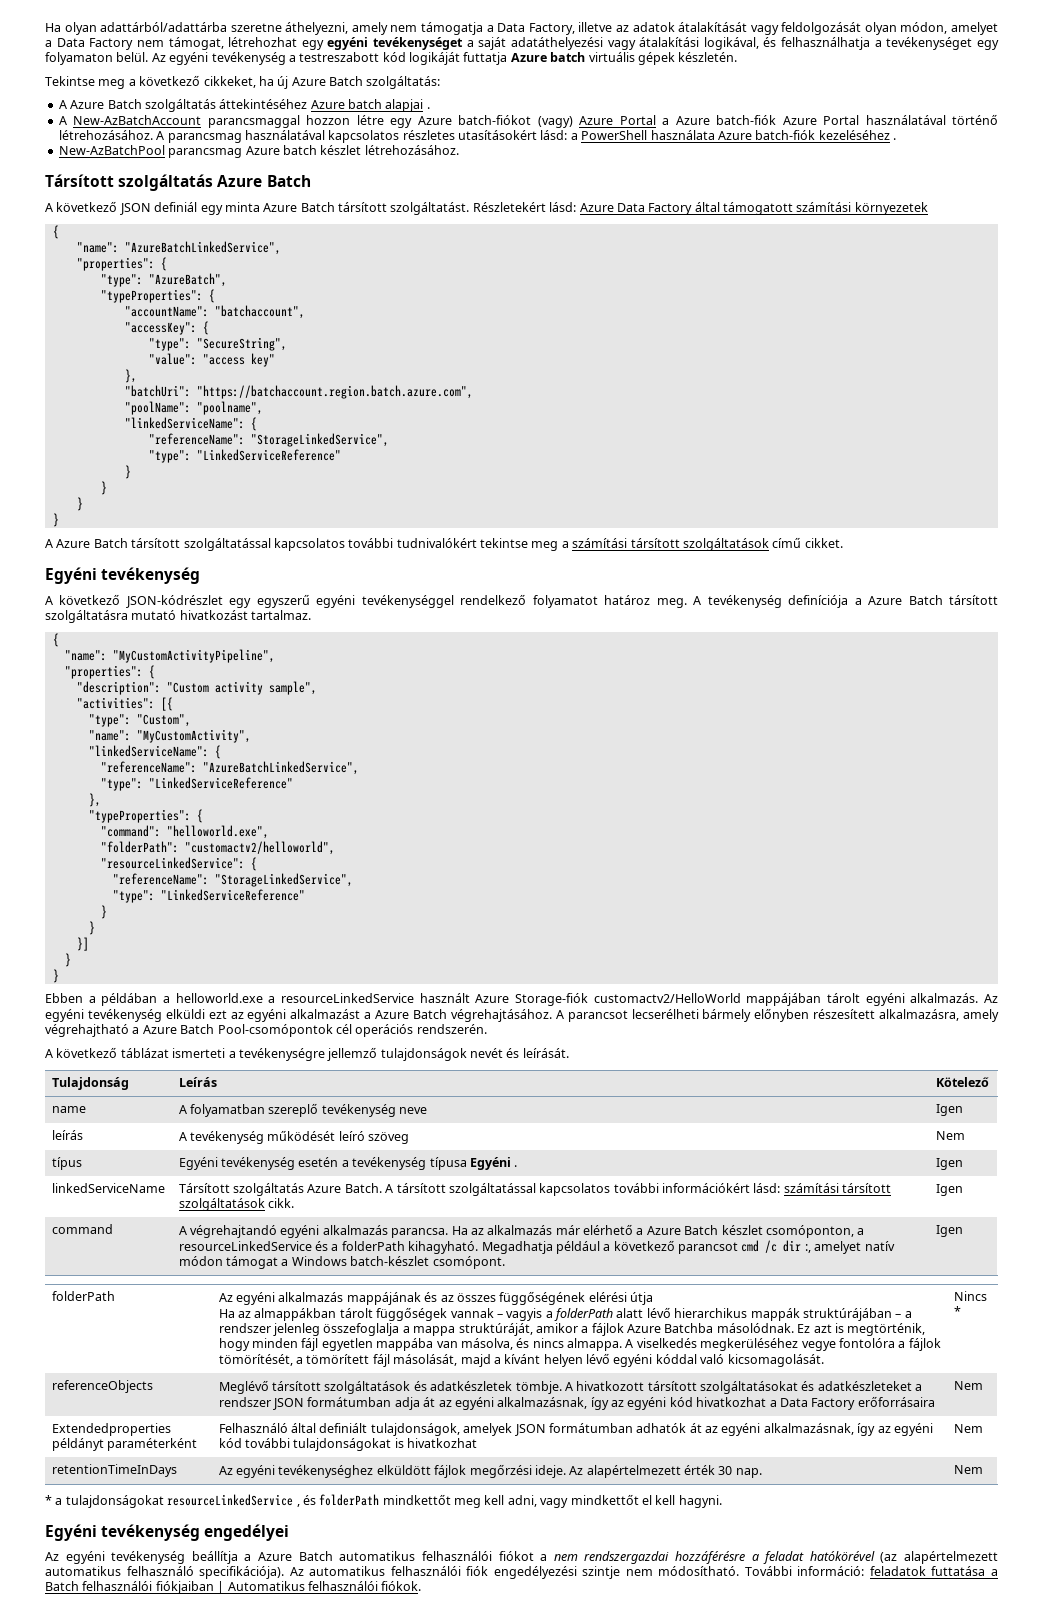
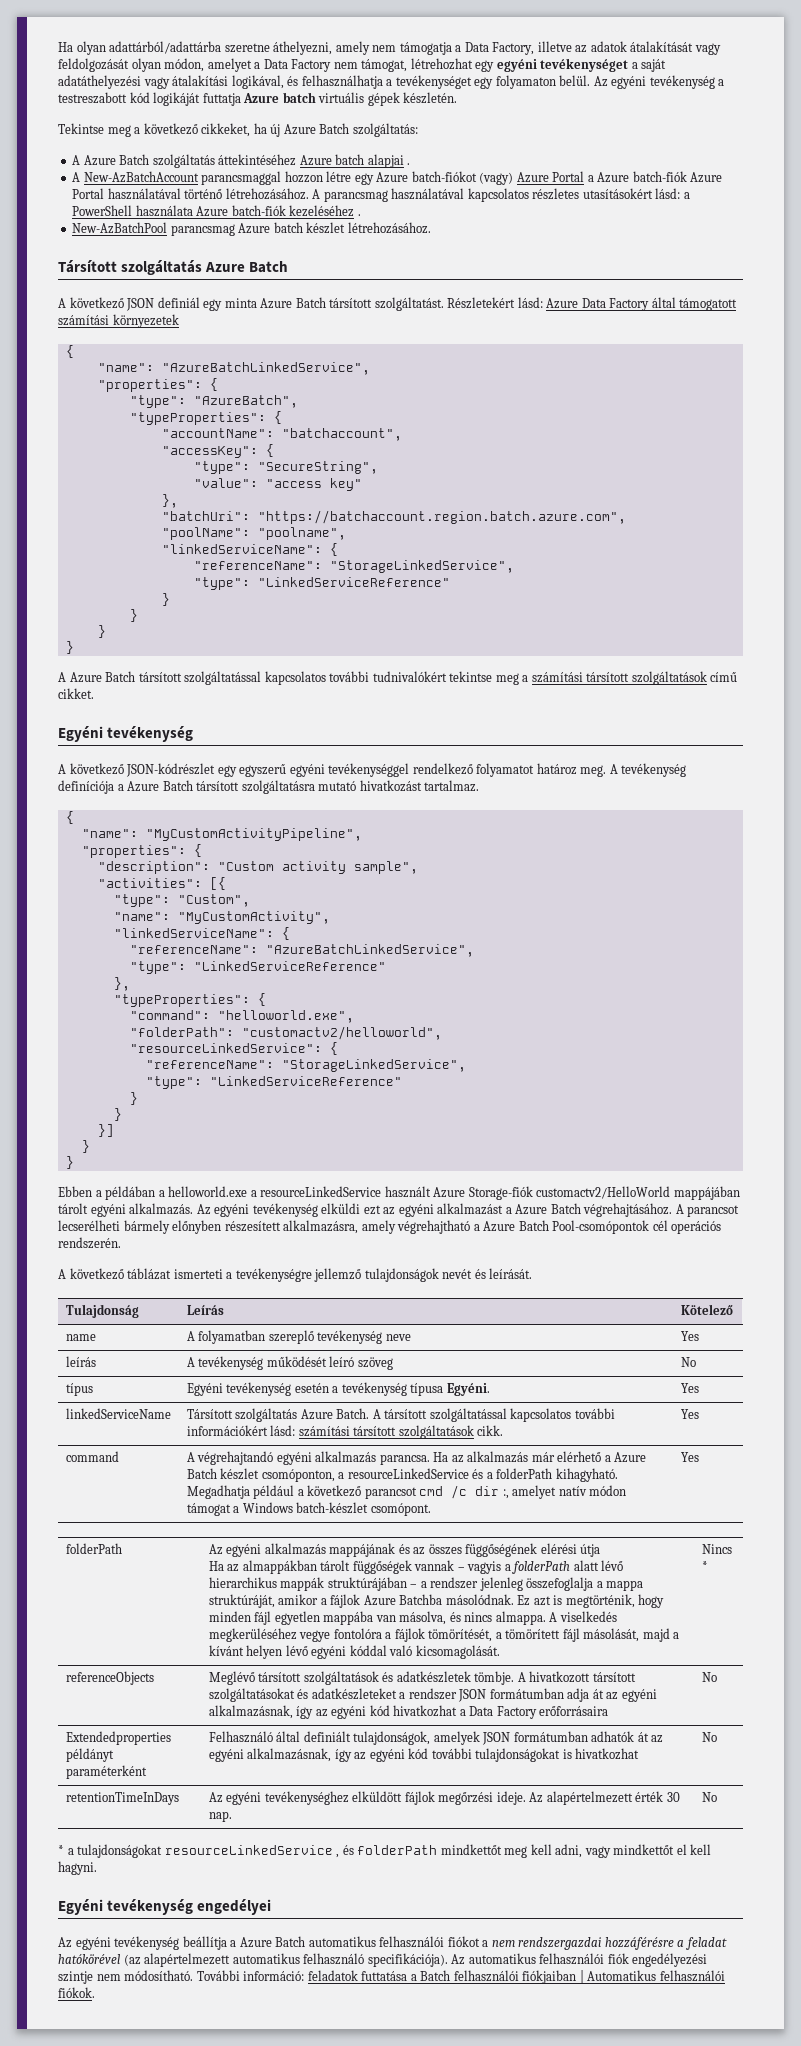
- name | A folyamatban szereplő tevékenység neve | Igen
+ name | A folyamatban szereplő tevékenység neve | Yes
- leírás | A tevékenység működését leíró szöveg | Nem
+ leírás | A tevékenység működését leíró szöveg | No
- típus | Egyéni tevékenység esetén a tevékenység típusa Egyéni . | Igen
+ típus | Egyéni tevékenység esetén a tevékenység típusa Egyéni. | Yes
- linkedServiceName | Társított szolgáltatás Azure Batch. A társított szolgáltatással kapcsolatos további információkért lásd: számítási társított szolgáltatások cikk. | Igen
+ linkedServiceName | Társított szolgáltatás Azure Batch. A társított szolgáltatással kapcsolatos további információkért lásd: számítási társított szolgáltatások cikk. | Yes
- command | A végrehajtandó egyéni alkalmazás parancsa. Ha az alkalmazás már elérhető a Azure Batch készlet csomóponton, a resourceLinkedService és a folderPath kihagyható. Megadhatja például a következő parancsot cmd /c dir :, amelyet natív módon támogat a Windows batch-készlet csomópont. | Igen
+ command | A végrehajtandó egyéni alkalmazás parancsa. Ha az alkalmazás már elérhető a Azure Batch készlet csomóponton, a resourceLinkedService és a folderPath kihagyható. Megadhatja például a következő parancsot cmd /c dir :, amelyet natív módon támogat a Windows batch-készlet csomópont. | Yes
- referenceObjects | Meglévő társított szolgáltatások és adatkészletek tömbje. A hivatkozott társított szolgáltatásokat és adatkészleteket a rendszer JSON formátumban adja át az egyéni alkalmazásnak, így az egyéni kód hivatkozhat a Data Factory erőforrásaira | Nem
+ referenceObjects | Meglévő társított szolgáltatások és adatkészletek tömbje. A hivatkozott társított szolgáltatásokat és adatkészleteket a rendszer JSON formátumban adja át az egyéni alkalmazásnak, így az egyéni kód hivatkozhat a Data Factory erőforrásaira | No
- Extendedproperties példányt paraméterként | Felhasználó által definiált tulajdonságok, amelyek JSON formátumban adhatók át az egyéni alkalmazásnak, így az egyéni kód további tulajdonságokat is hivatkozhat | Nem
+ Extendedproperties példányt paraméterként | Felhasználó által definiált tulajdonságok, amelyek JSON formátumban adhatók át az egyéni alkalmazásnak, így az egyéni kód további tulajdonságokat is hivatkozhat | No
- retentionTimeInDays | Az egyéni tevékenységhez elküldött fájlok megőrzési ideje. Az alapértelmezett érték 30 nap. | Nem
+ retentionTimeInDays | Az egyéni tevékenységhez elküldött fájlok megőrzési ideje. Az alapértelmezett érték 30 nap. | No

